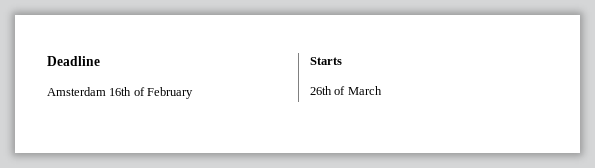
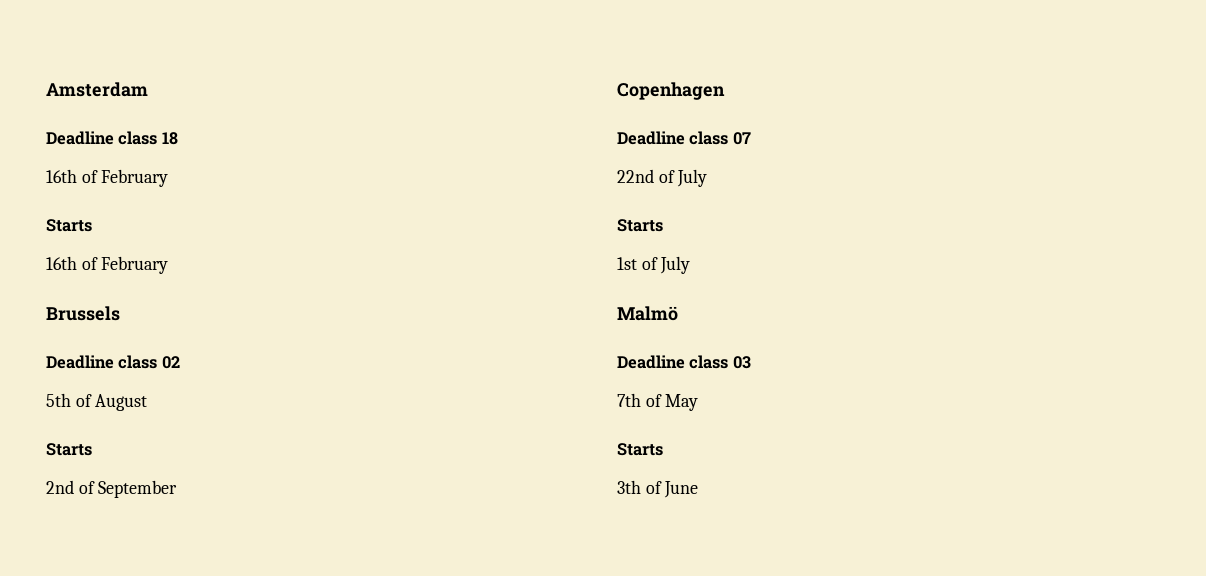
- Deadline
- Amsterdam 16th of February
+ Amsterdam
+ Deadline class 18
+ 16th of February
  Starts
- 26th of March
+ 16th of February
+ Brussels
+ Deadline class 02
+ 5th of August
+ Starts
+ 2nd of September
+ Copenhagen
+ Deadline class 07
+ 22nd of July
+ Starts
+ 1st of July
+ Malmö
+ Deadline class 03
+ 7th of May
+ Starts
+ 3th of June

